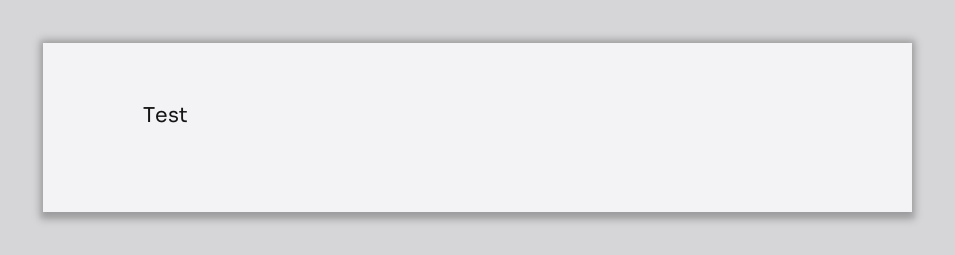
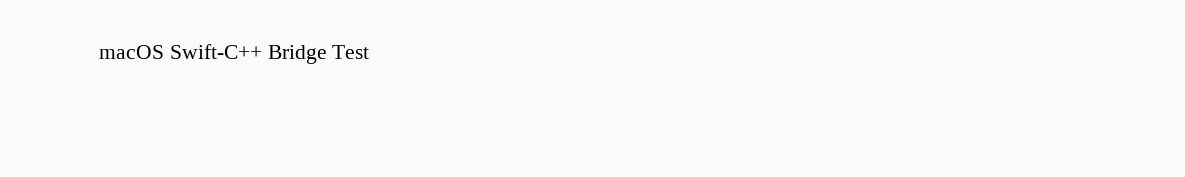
- Test
+ macOS Swift-C++ Bridge Test

